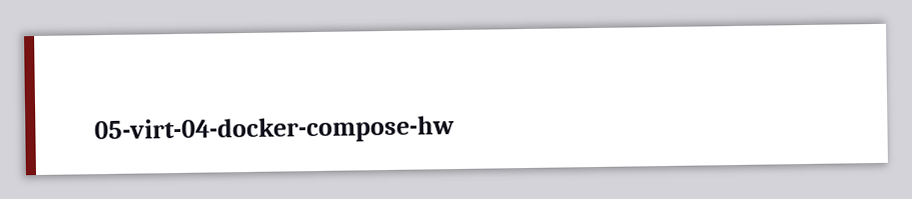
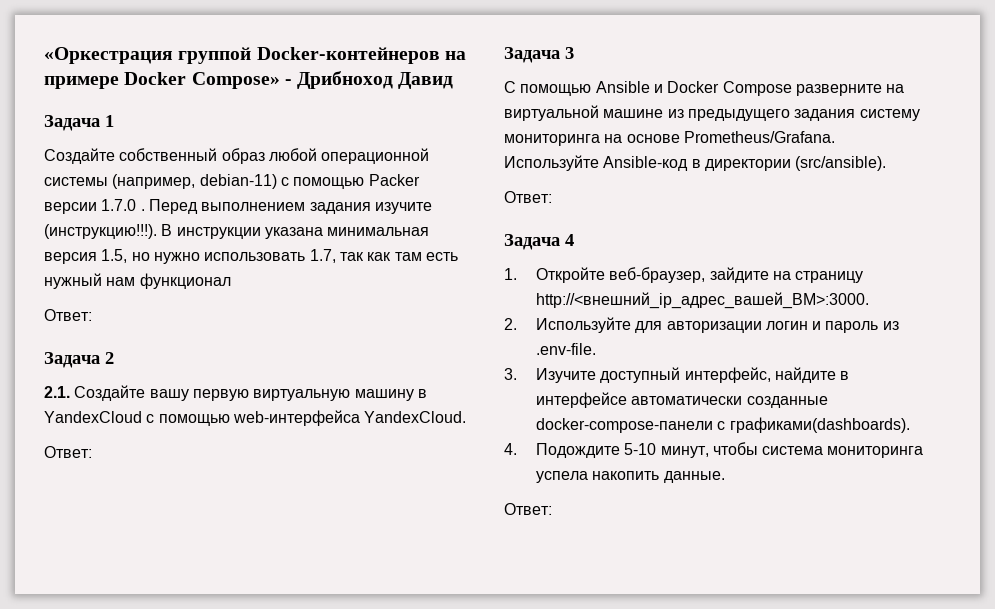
- 05-virt-04-docker-compose-hw
+ «Оркестрация группой Docker-контейнеров на примере Docker Compose» - Дрибноход Давид
+ Задача 1
+ Создайте собственный образ любой операционной системы (например, debian-11) с помощью Packer версии 1.7.0 . Перед выполнением задания изучите (инструкцию!!!). В инструкции указана минимальная версия 1.5, но нужно использовать 1.7, так как там есть нужный нам функционал
+ Ответ:
+ Задача 2
+ 2.1. Создайте вашу первую виртуальную машину в YandexCloud с помощью web-интерфейса YandexCloud.
+ Ответ:
+ Задача 3
+ С помощью Ansible и Docker Compose разверните на виртуальной машине из предыдущего задания систему мониторинга на основе Prometheus/Grafana. Используйте Ansible-код в директории (src/ansible).
+ Ответ:
+ Задача 4
+ 1. Откройте веб-браузер, зайдите на страницу http://<внешний_ip_адрес_вашей_ВМ>:3000.
+ 2. Используйте для авторизации логин и пароль из .env-file.
+ 3. Изучите доступный интерфейс, найдите в интерфейсе автоматически созданные docker-compose-панели с графиками(dashboards).
+ 4. Подождите 5-10 минут, чтобы система мониторинга успела накопить данные.
+ Ответ:

